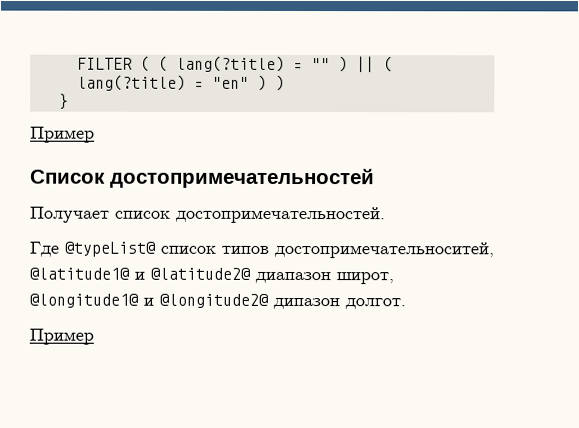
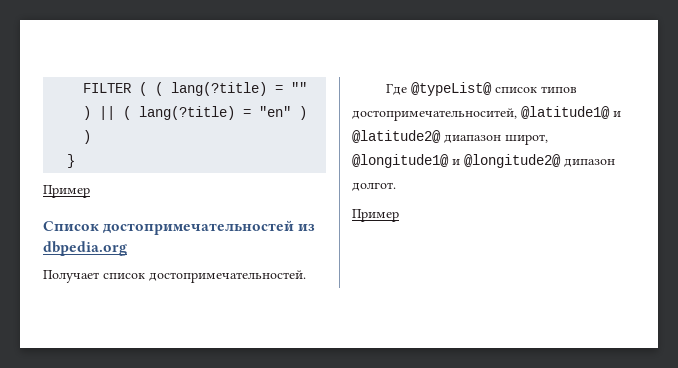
- Список достопримечательностей
+ Список достопримечательностей из dbpedia.org

